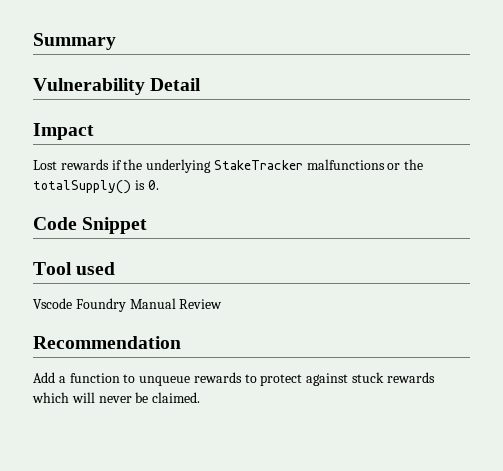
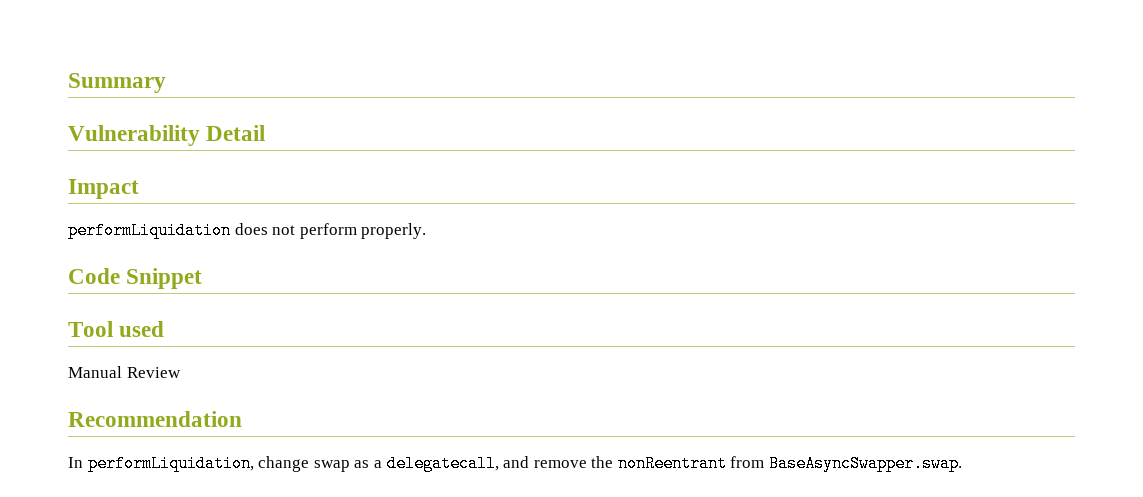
- Lost rewards if the underlying StakeTracker malfunctions or the totalSupply() is 0.
+ performLiquidation does not perform properly.
- Vscode Foundry Manual Review
+ Manual Review
- Add a function to unqueue rewards to protect against stuck rewards which will never be claimed.
+ In performLiquidation, change swap as a delegatecall, and remove the nonReentrant from BaseAsyncSwapper.swap.

